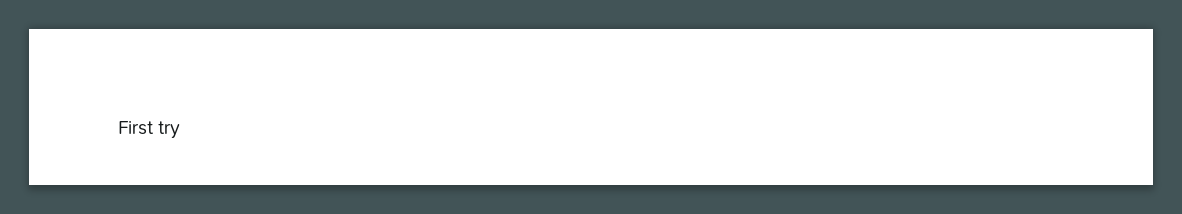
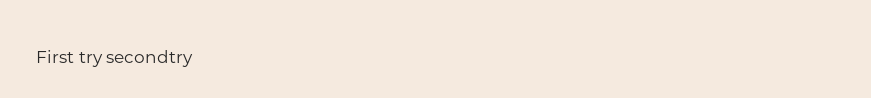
- First try
+ First try secondtry

